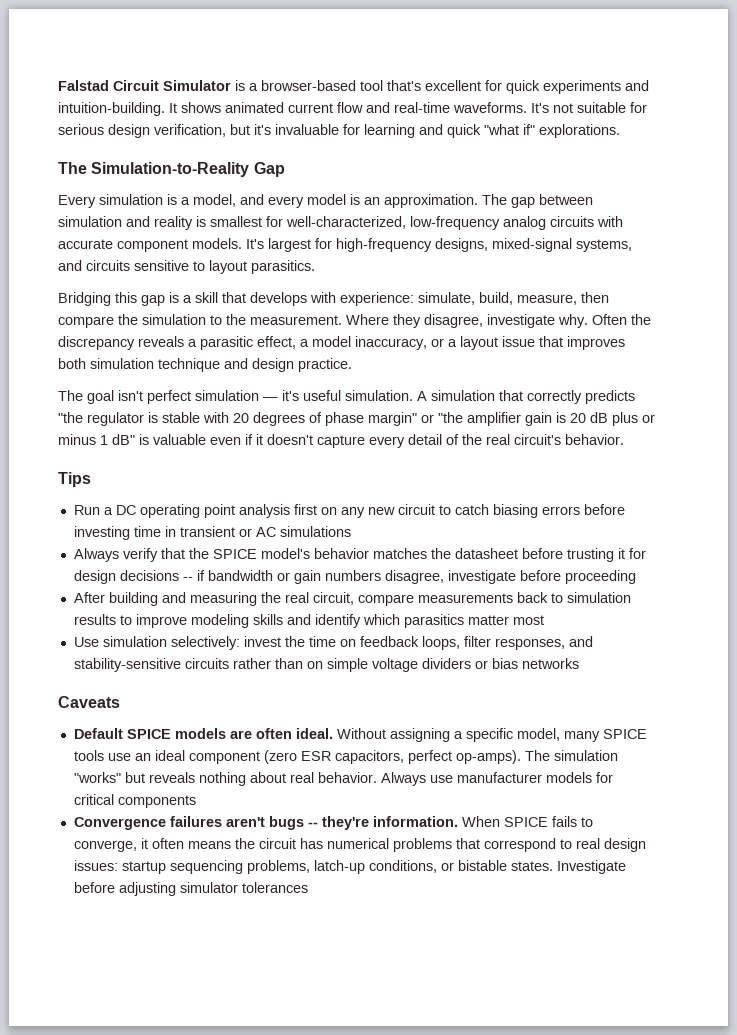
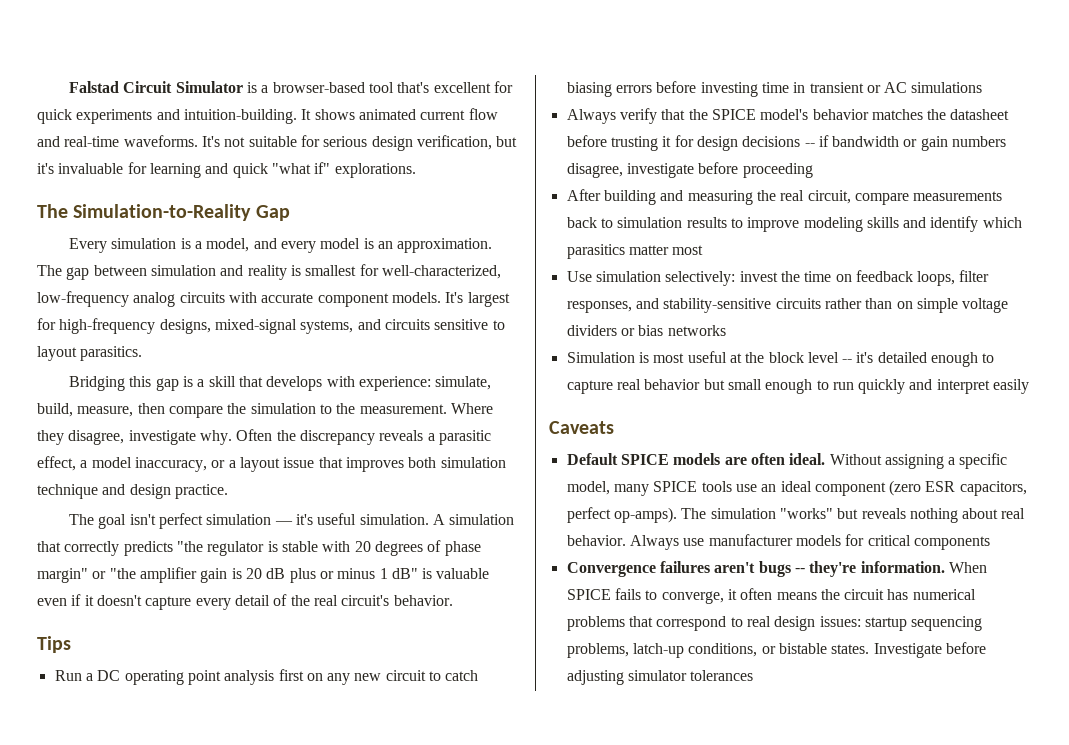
+ Simulation is most useful at the block level -- it's detailed enough to capture real behavior but small enough to run quickly and interpret easily

